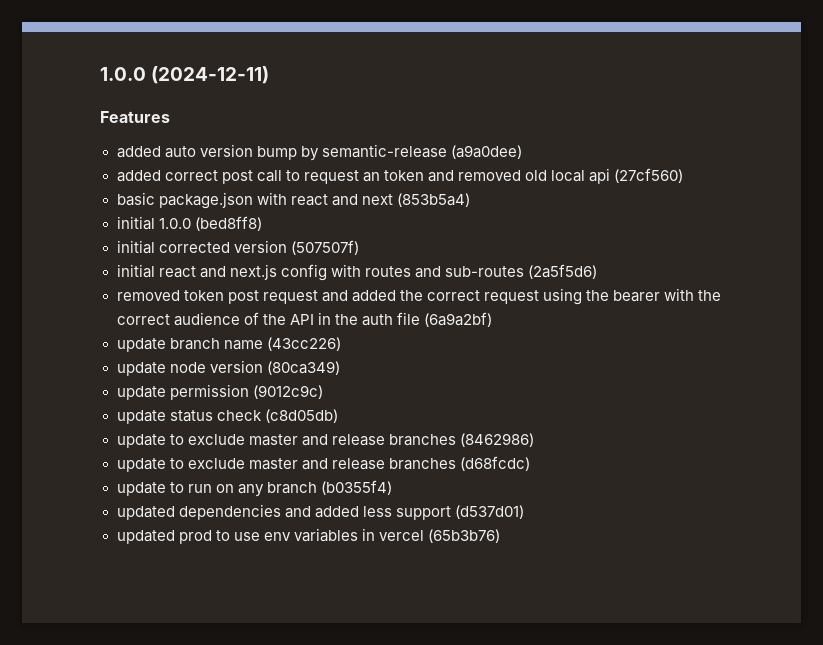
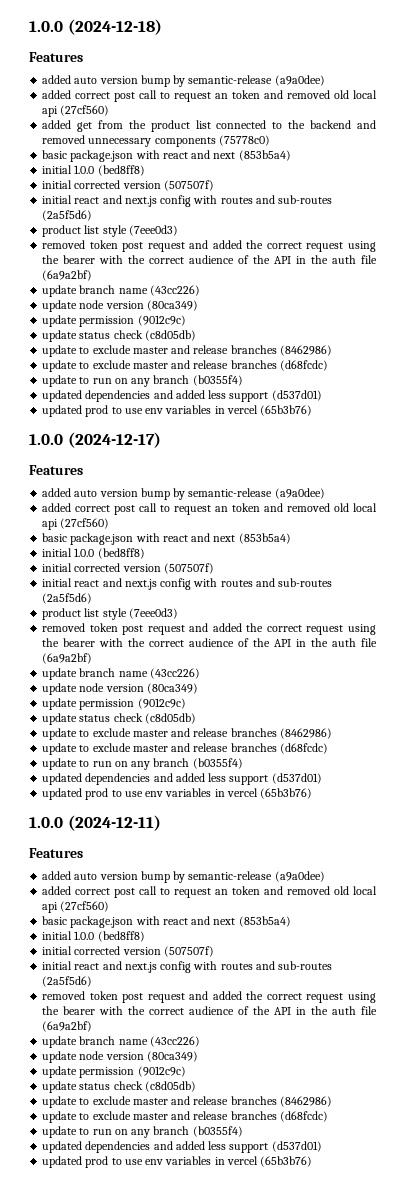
+ 1.0.0 (2024-12-18)
+ Features
+ added auto version bump by semantic-release (a9a0dee)
+ added correct post call to request an token and removed old local api (27cf560)
+ added get from the product list connected to the backend and removed unnecessary components (75778c0)
+ basic package.json with react and next (853b5a4)
+ initial 1.0.0 (bed8ff8)
+ initial corrected version (507507f)
+ initial react and next.js config with routes and sub-routes (2a5f5d6)
+ product list style (7eee0d3)
+ removed token post request and added the correct request using the bearer with the correct audience of the API in the auth file (6a9a2bf)
+ update branch name (43cc226)
+ update node version (80ca349)
+ update permission (9012c9c)
+ update status check (c8d05db)
+ update to exclude master and release branches (8462986)
+ update to exclude master and release branches (d68fcdc)
+ update to run on any branch (b0355f4)
+ updated dependencies and added less support (d537d01)
+ updated prod to use env variables in vercel (65b3b76)
+ 1.0.0 (2024-12-17)
+ Features
+ added auto version bump by semantic-release (a9a0dee)
+ added correct post call to request an token and removed old local api (27cf560)
+ basic package.json with react and next (853b5a4)
+ initial 1.0.0 (bed8ff8)
+ initial corrected version (507507f)
+ initial react and next.js config with routes and sub-routes (2a5f5d6)
+ product list style (7eee0d3)
+ removed token post request and added the correct request using the bearer with the correct audience of the API in the auth file (6a9a2bf)
+ update branch name (43cc226)
+ update node version (80ca349)
+ update permission (9012c9c)
+ update status check (c8d05db)
+ update to exclude master and release branches (8462986)
+ update to exclude master and release branches (d68fcdc)
+ update to run on any branch (b0355f4)
+ updated dependencies and added less support (d537d01)
+ updated prod to use env variables in vercel (65b3b76)

